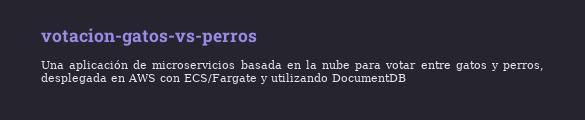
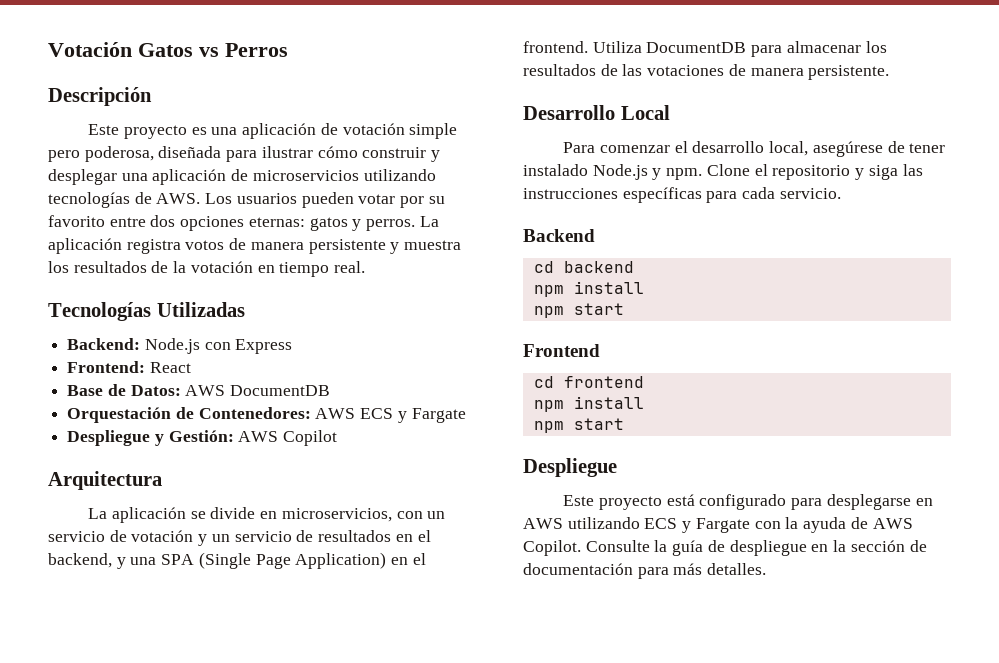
- votacion-gatos-vs-perros
- Una aplicación de microservicios basada en la nube para votar entre gatos y perros, desplegada en AWS con ECS/Fargate y utilizando DocumentDB
+ Votación Gatos vs Perros
+ Descripción
+ Este proyecto es una aplicación de votación simple pero poderosa, diseñada para ilustrar cómo construir y desplegar una aplicación de microservicios utilizando tecnologías de AWS. Los usuarios pueden votar por su favorito entre dos opciones eternas: gatos y perros. La aplicación registra votos de manera persistente y muestra los resultados de la votación en tiempo real.
+ Tecnologías Utilizadas
+ Backend: Node.js con Express
+ Frontend: React
+ Base de Datos: AWS DocumentDB
+ Orquestación de Contenedores: AWS ECS y Fargate
+ Despliegue y Gestión: AWS Copilot
+ Arquitectura
+ La aplicación se divide en microservicios, con un servicio de votación y un servicio de resultados en el backend, y una SPA (Single Page Application) en el frontend. Utiliza DocumentDB para almacenar los resultados de las votaciones de manera persistente.
+ Desarrollo Local
+ Para comenzar el desarrollo local, asegúrese de tener instalado Node.js y npm. Clone el repositorio y siga las instrucciones específicas para cada servicio.
+ Backend
+ cd backend
+ npm install
+ npm start
+ Frontend
+ cd frontend
+ npm install
+ npm start
+ Despliegue
+ Este proyecto está configurado para desplegarse en AWS utilizando ECS y Fargate con la ayuda de AWS Copilot. Consulte la guía de despliegue en la sección de documentación para más detalles.

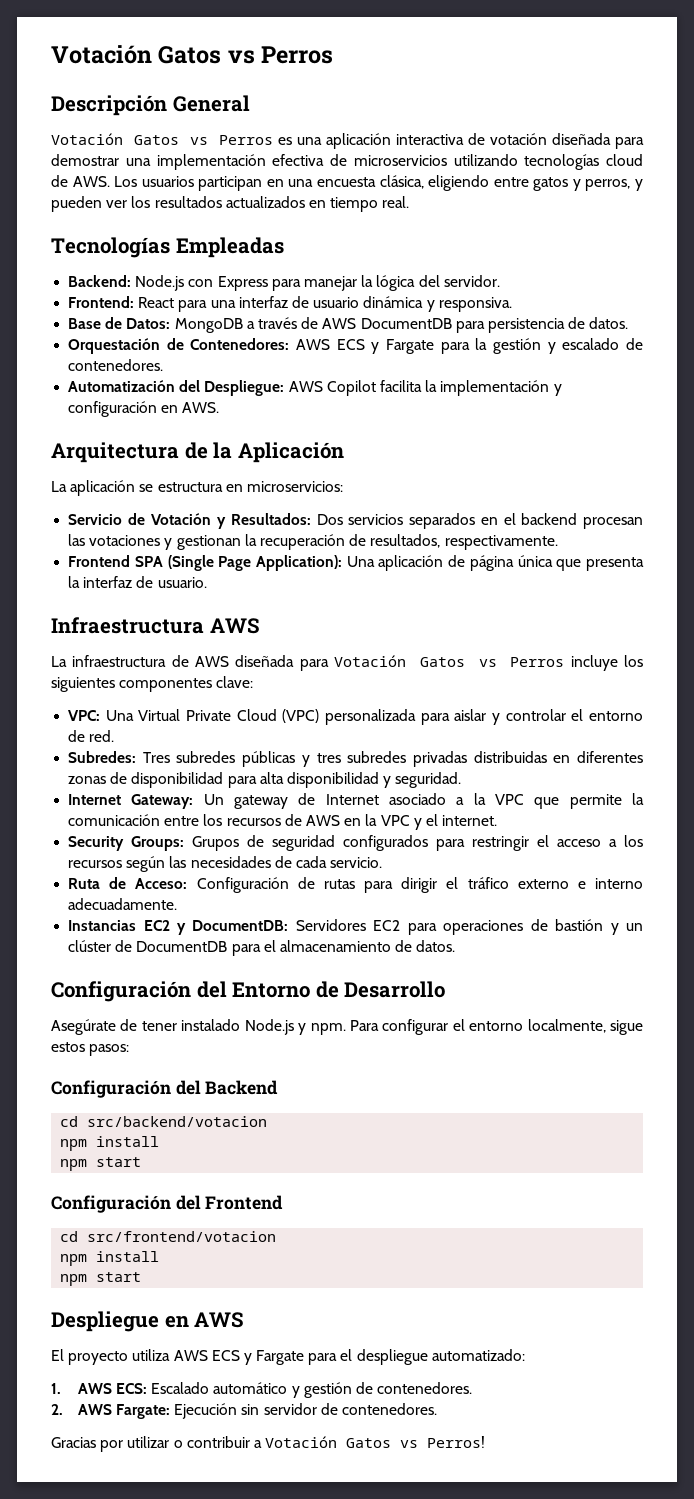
- Descripción
- Este proyecto es una aplicación de votación simple pero poderosa, diseñada para ilustrar cómo construir y desplegar una aplicación de microservicios utilizando tecnologías de AWS. Los usuarios pueden votar por su favorito entre dos opciones eternas: gatos y perros. La aplicación registra votos de manera persistente y muestra los resultados de la votación en tiempo real.
+ Descripción General
+ Votación Gatos vs Perros es una aplicación interactiva de votación diseñada para demostrar una implementación efectiva de microservicios utilizando tecnologías cloud de AWS. Los usuarios participan en una encuesta clásica, eligiendo entre gatos y perros, y pueden ver los resultados actualizados en tiempo real.
- Tecnologías Utilizadas
+ Tecnologías Empleadas
- Backend: Node.js con Express
- Frontend: React
- Base de Datos: AWS DocumentDB
+ Backend: Node.js con Express para manejar la lógica del servidor.
+ Frontend: React para una interfaz de usuario dinámica y responsiva.
+ Base de Datos: MongoDB a través de AWS DocumentDB para persistencia de datos.
- Orquestación de Contenedores: AWS ECS y Fargate
- Despliegue y Gestión: AWS Copilot
- Arquitectura
- La aplicación se divide en microservicios, con un servicio de votación y un servicio de resultados en el backend, y una SPA (Single Page Application) en el frontend. Utiliza DocumentDB para almacenar los resultados de las votaciones de manera persistente.
- Desarrollo Local
- Para comenzar el desarrollo local, asegúrese de tener instalado Node.js y npm.
+ Orquestación de Contenedores: AWS ECS y Fargate para la gestión y escalado de contenedores.
+ Automatización del Despliegue: AWS Copilot facilita la implementación y configuración en AWS.
+ Arquitectura de la Aplicación
+ La aplicación se estructura en microservicios:
+ Servicio de Votación y Resultados: Dos servicios separados en el backend procesan las votaciones y gestionan la recuperación de resultados, respectivamente.
+ Frontend SPA (Single Page Application): Una aplicación de página única que presenta la interfaz de usuario.
+ Infraestructura AWS
+ La infraestructura de AWS diseñada para Votación Gatos vs Perros incluye los siguientes componentes clave:
+ VPC: Una Virtual Private Cloud (VPC) personalizada para aislar y controlar el entorno de red.
+ Subredes: Tres subredes públicas y tres subredes privadas distribuidas en diferentes zonas de disponibilidad para alta disponibilidad y seguridad.
+ Internet Gateway: Un gateway de Internet asociado a la VPC que permite la comunicación entre los recursos de AWS en la VPC y el internet.
+ Security Groups: Grupos de seguridad configurados para restringir el acceso a los recursos según las necesidades de cada servicio.
+ Ruta de Acceso: Configuración de rutas para dirigir el tráfico externo e interno adecuadamente.
+ Instancias EC2 y DocumentDB: Servidores EC2 para operaciones de bastión y un clúster de DocumentDB para el almacenamiento de datos.
+ Configuración del Entorno de Desarrollo
+ Asegúrate de tener instalado Node.js y npm.
- Clone el repositorio y siga las instrucciones específicas para cada servicio.
- Backend
+ Para configurar el entorno localmente, sigue estos pasos:
+ Configuración del Backend
- cd backend
+ cd src/backend/votacion
  npm install
  npm start
- Frontend
+ Configuración del Frontend
- cd frontend
+ cd src/frontend/votacion
  npm install
  npm start
- Despliegue
- Este proyecto está configurado para desplegarse en AWS utilizando ECS y Fargate con la ayuda de AWS Copilot. Consulte la guía de despliegue en la sección de documentación para más detalles.
+ Despliegue en AWS
+ El proyecto utiliza AWS ECS y Fargate para el despliegue automatizado:
+ 1. AWS ECS: Escalado automático y gestión de contenedores.
+ 2. AWS Fargate: Ejecución sin servidor de contenedores.
+ Gracias por utilizar o contribuir a Votación Gatos vs Perros!

